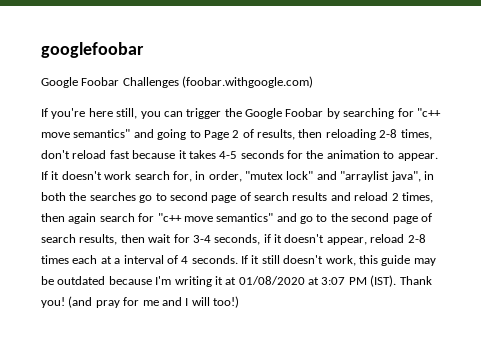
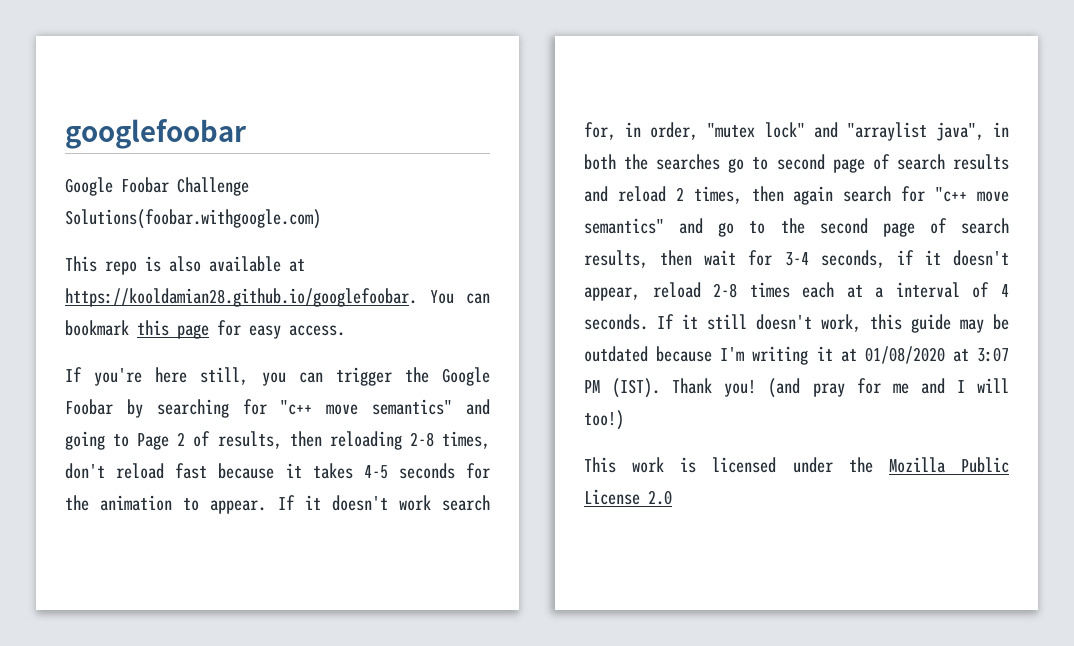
- Google Foobar Challenges (foobar.withgoogle.com)
+ Google Foobar Challenge Solutions(foobar.withgoogle.com)
+ This repo is also available at https://kooldamian28.github.io/googlefoobar. You can bookmark this page for easy access.
+ This work is licensed under the Mozilla Public License 2.0

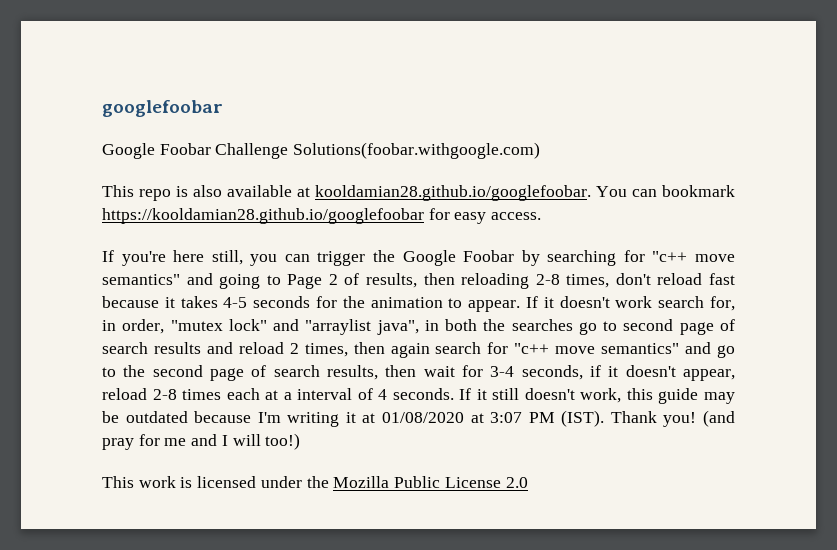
- This repo is also available at https://kooldamian28.github.io/googlefoobar. You can bookmark this page for easy access.
+ This repo is also available at kooldamian28.github.io/googlefoobar. You can bookmark https://kooldamian28.github.io/googlefoobar for easy access.

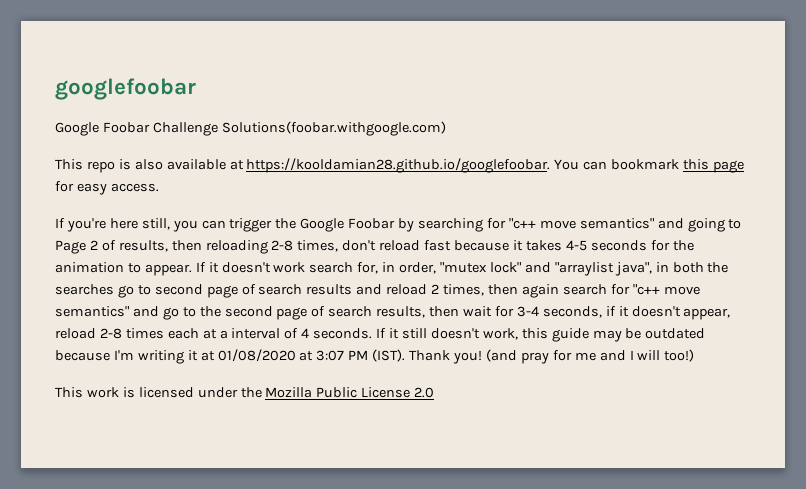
- This repo is also available at kooldamian28.github.io/googlefoobar. You can bookmark https://kooldamian28.github.io/googlefoobar for easy access.
+ This repo is also available at https://kooldamian28.github.io/googlefoobar. You can bookmark this page for easy access.

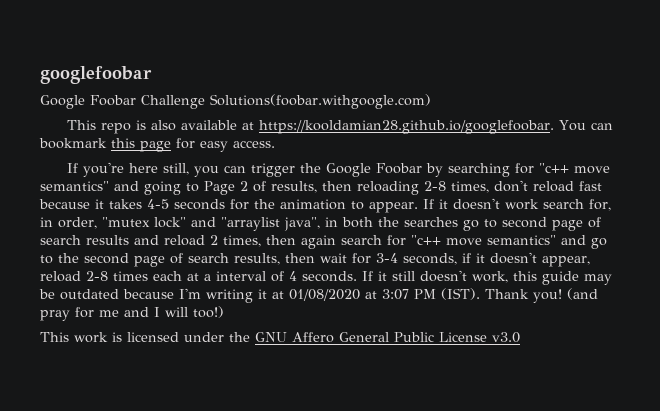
- This work is licensed under the Mozilla Public License 2.0
+ This work is licensed under the GNU Affero General Public License v3.0

